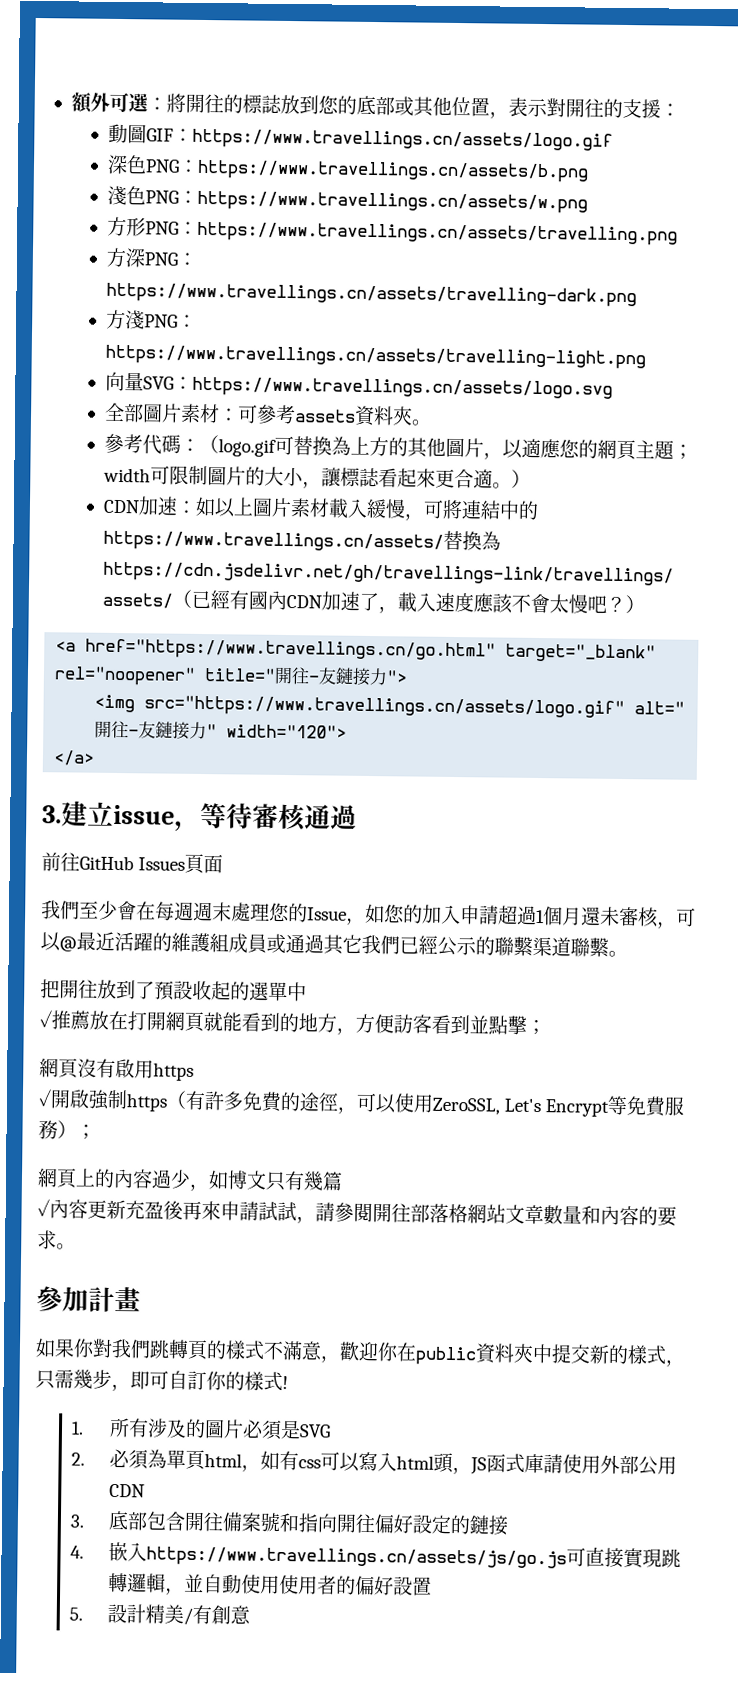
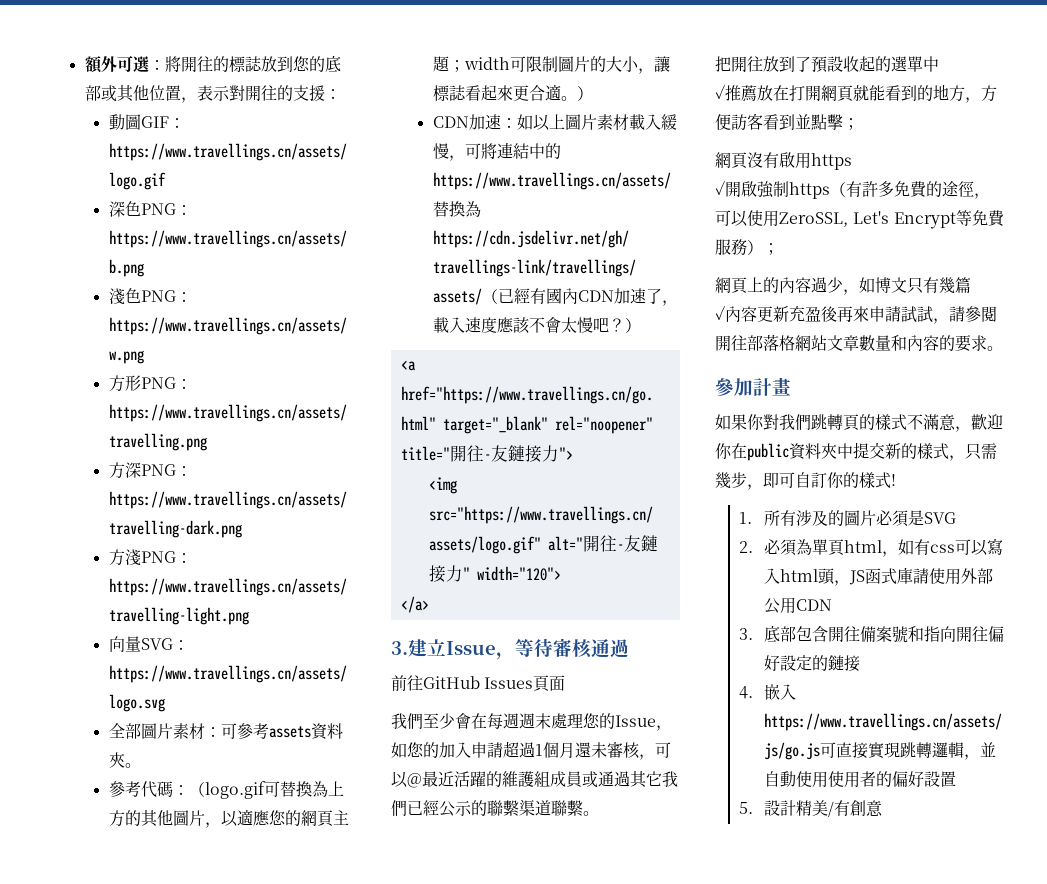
- 3.建立issue，等待審核通過
+ 3.建立Issue，等待審核通過

